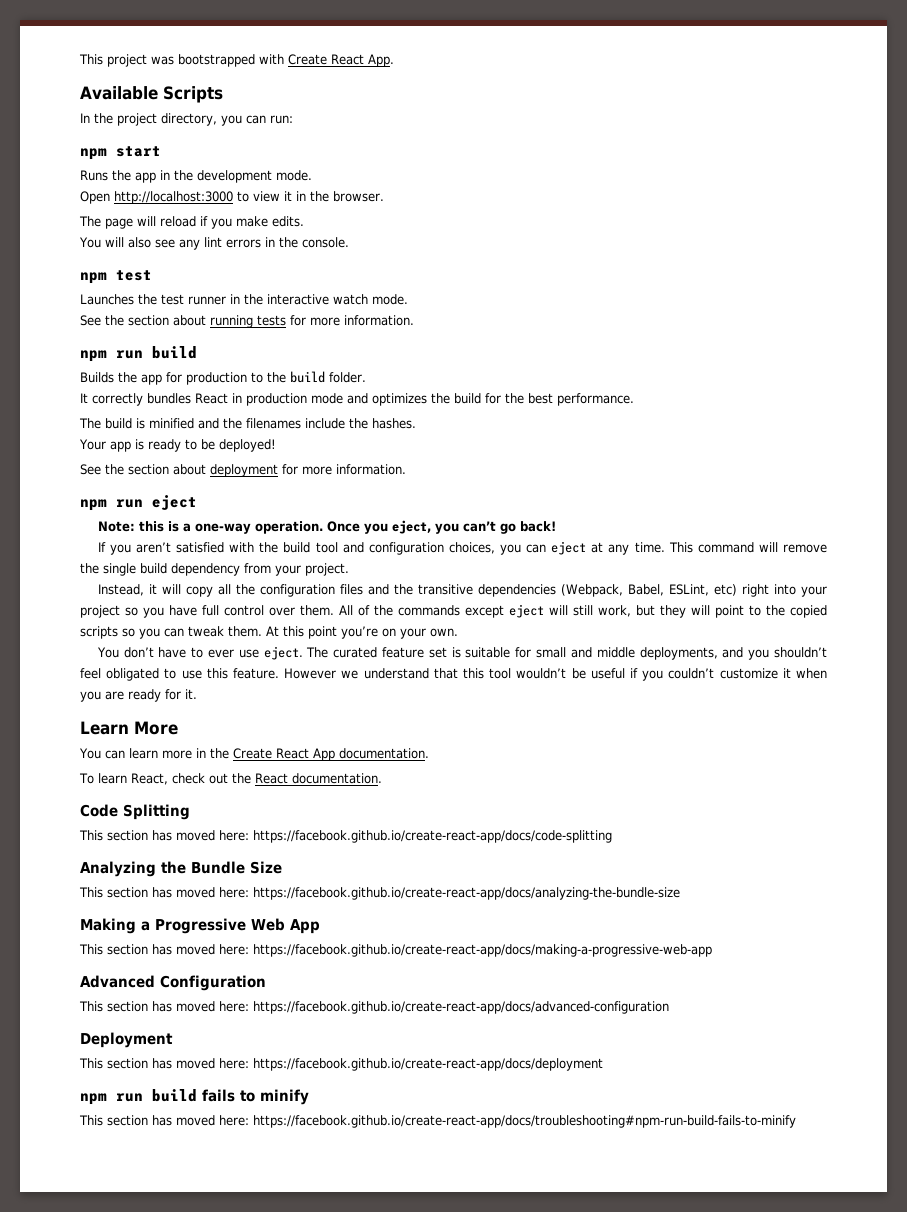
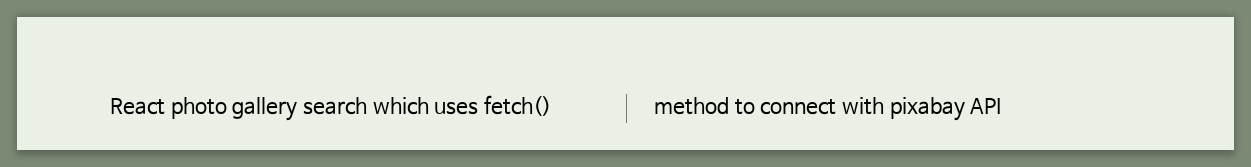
- This project was bootstrapped with Create React App.
- Available Scripts
- In the project directory, you can run:
- npm start
- Runs the app in the development mode.
- Open http://localhost:3000 to view it in the browser.
- The page will reload if you make edits.
- You will also see any lint errors in the console.
- npm test
- Launches the test runner in the interactive watch mode.
- See the section about running tests for more information.
- npm run build
- Builds the app for production to the build folder.
- It correctly bundles React in production mode and optimizes the build for the best performance.
- The build is minified and the filenames include the hashes.
- Your app is ready to be deployed!
- See the section about deployment for more information.
- npm run eject
- Note: this is a one-way operation. Once you eject, you can’t go back!
- If you aren’t satisfied with the build tool and configuration choices, you can eject at any time. This command will remove the single build dependency from your project.
- Instead, it will copy all the configuration files and the transitive dependencies (Webpack, Babel, ESLint, etc) right into your project so you have full control over them. All of the commands except eject will still work, but they will point to the copied scripts so you can tweak them. At this point you’re on your own.
- You don’t have to ever use eject. The curated feature set is suitable for small and middle deployments, and you shouldn’t feel obligated to use this feature. However we understand that this tool wouldn’t be useful if you couldn’t customize it when you are ready for it.
- Learn More
- You can learn more in the Create React App documentation.
- To learn React, check out the React documentation.
- Code Splitting
- This section has moved here: https://facebook.github.io/create-react-app/docs/code-splitting
- Analyzing the Bundle Size
- This section has moved here: https://facebook.github.io/create-react-app/docs/analyzing-the-bundle-size
- Making a Progressive Web App
- This section has moved here: https://facebook.github.io/create-react-app/docs/making-a-progressive-web-app
- Advanced Configuration
- This section has moved here: https://facebook.github.io/create-react-app/docs/advanced-configuration
- Deployment
- This section has moved here: https://facebook.github.io/create-react-app/docs/deployment
- npm run build fails to minify
- This section has moved here: https://facebook.github.io/create-react-app/docs/troubleshooting#npm-run-build-fails-to-minify
+ React photo gallery search which uses fetch() method to connect with pixabay API

